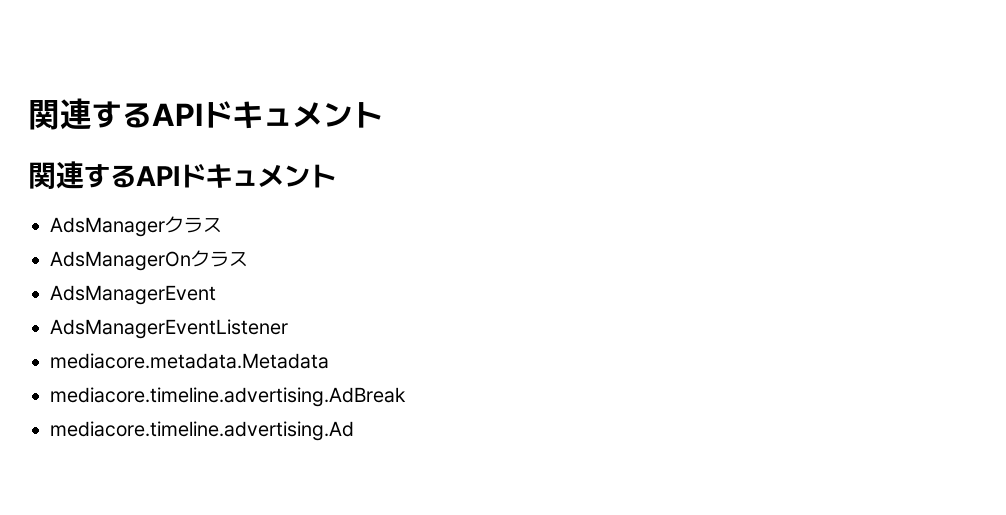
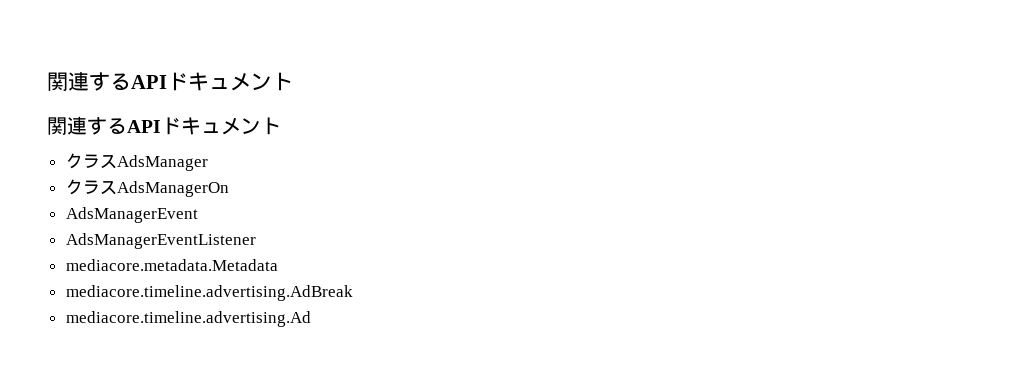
- AdsManagerクラス
- AdsManagerOnクラス
+ クラスAdsManager
+ クラスAdsManagerOn

